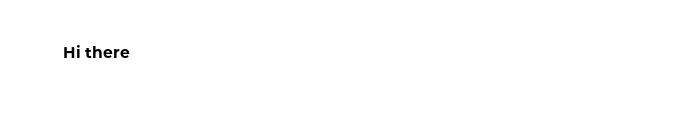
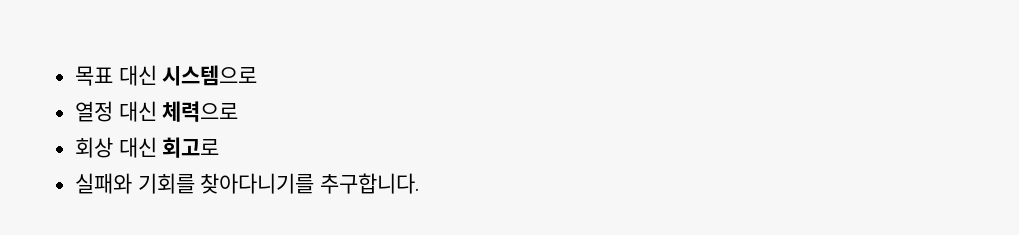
- Hi there
+ 목표 대신 시스템으로
+ 열정 대신 체력으로
+ 회상 대신 회고로
+ 실패와 기회를 찾아다니기를 추구합니다.

